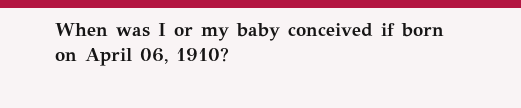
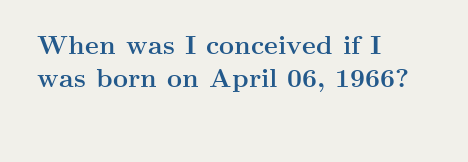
- When was I or my baby conceived if born on April 06, 1910?
+ When was I conceived if I was born on April 06, 1966?

